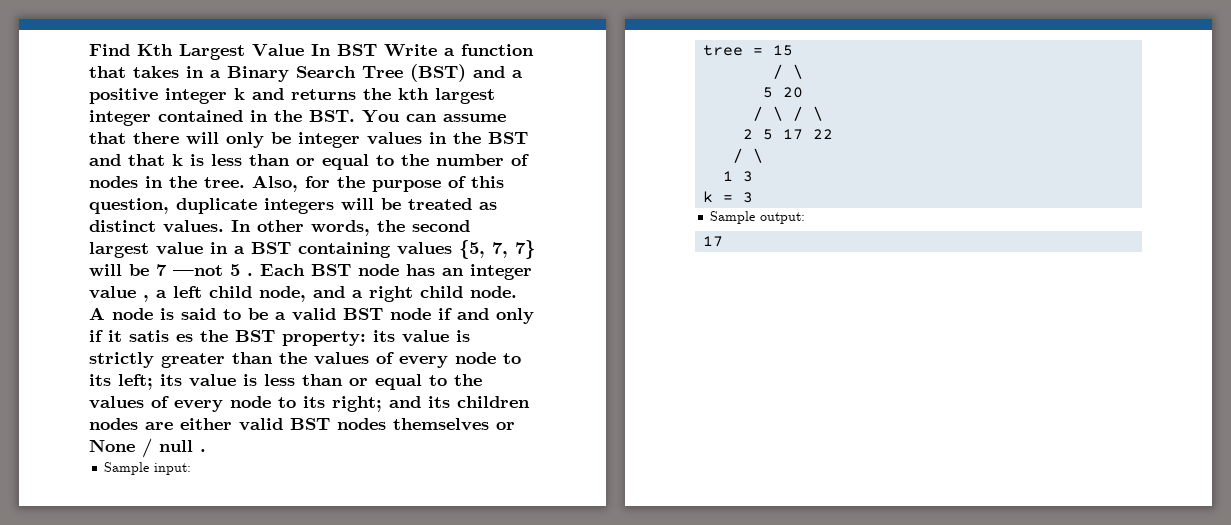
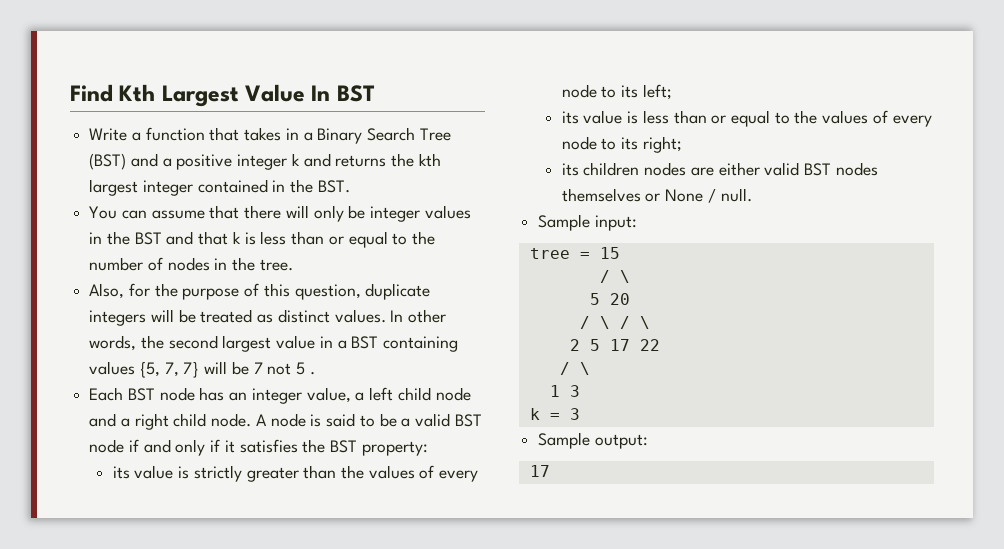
- Find Kth Largest Value In BST Write a function that takes in a Binary Search Tree (BST) and a positive integer k and returns the kth largest integer contained in the BST. You can assume that there will only be integer values in the BST and that k is less than or equal to the number of nodes in the tree. Also, for the purpose of this question, duplicate integers will be treated as distinct values.
+ Find Kth Largest Value In BST
+ Write a function that takes in a Binary Search Tree (BST) and a positive integer k and returns the kth largest integer contained in the BST.
+ You can assume that there will only be integer values in the BST and that k is less than or equal to the number of nodes in the tree.
+ Also, for the purpose of this question, duplicate integers will be treated as distinct values.
- In other words, the second largest value in a BST containing values {5, 7, 7} will be 7 —not 5 . Each BST node has an integer value , a left child node, and a right child node.
+ In other words, the second largest value in a BST containing values {5, 7, 7} will be 7 not 5 .
+ Each BST node has an integer value, a left child node and a right child node.
- A node is said to be a valid BST node if and only if it satis es the BST property: its value is strictly greater than the values of every node to its left; its value is less than or equal to the values of every node to its right; and its children nodes are either valid BST nodes themselves or None / null .
+ A node is said to be a valid BST node if and only if it satisfies the BST property:
+ its value is strictly greater than the values of every node to its left;
+ its value is less than or equal to the values of every node to its right;
+ its children nodes are either valid BST nodes themselves or None / null.

